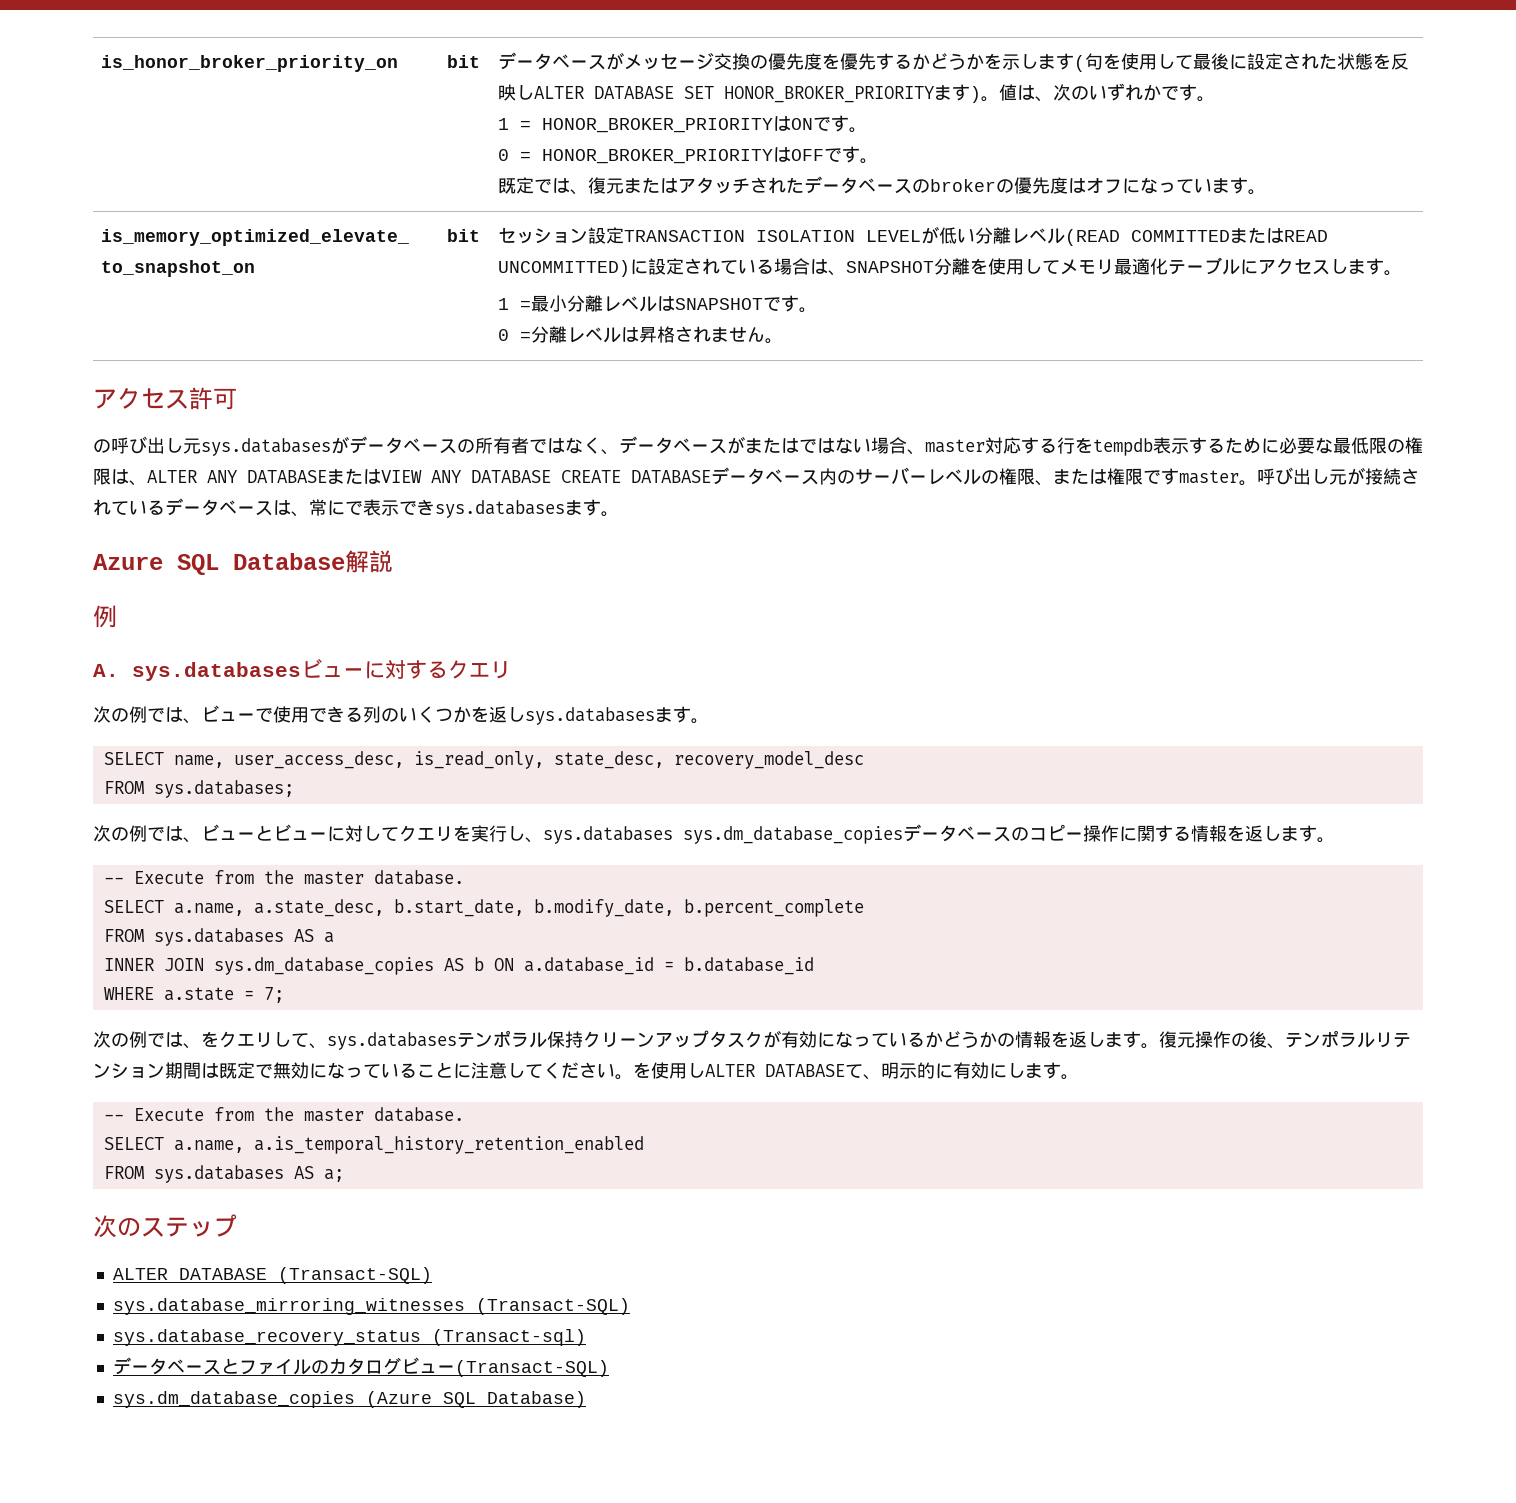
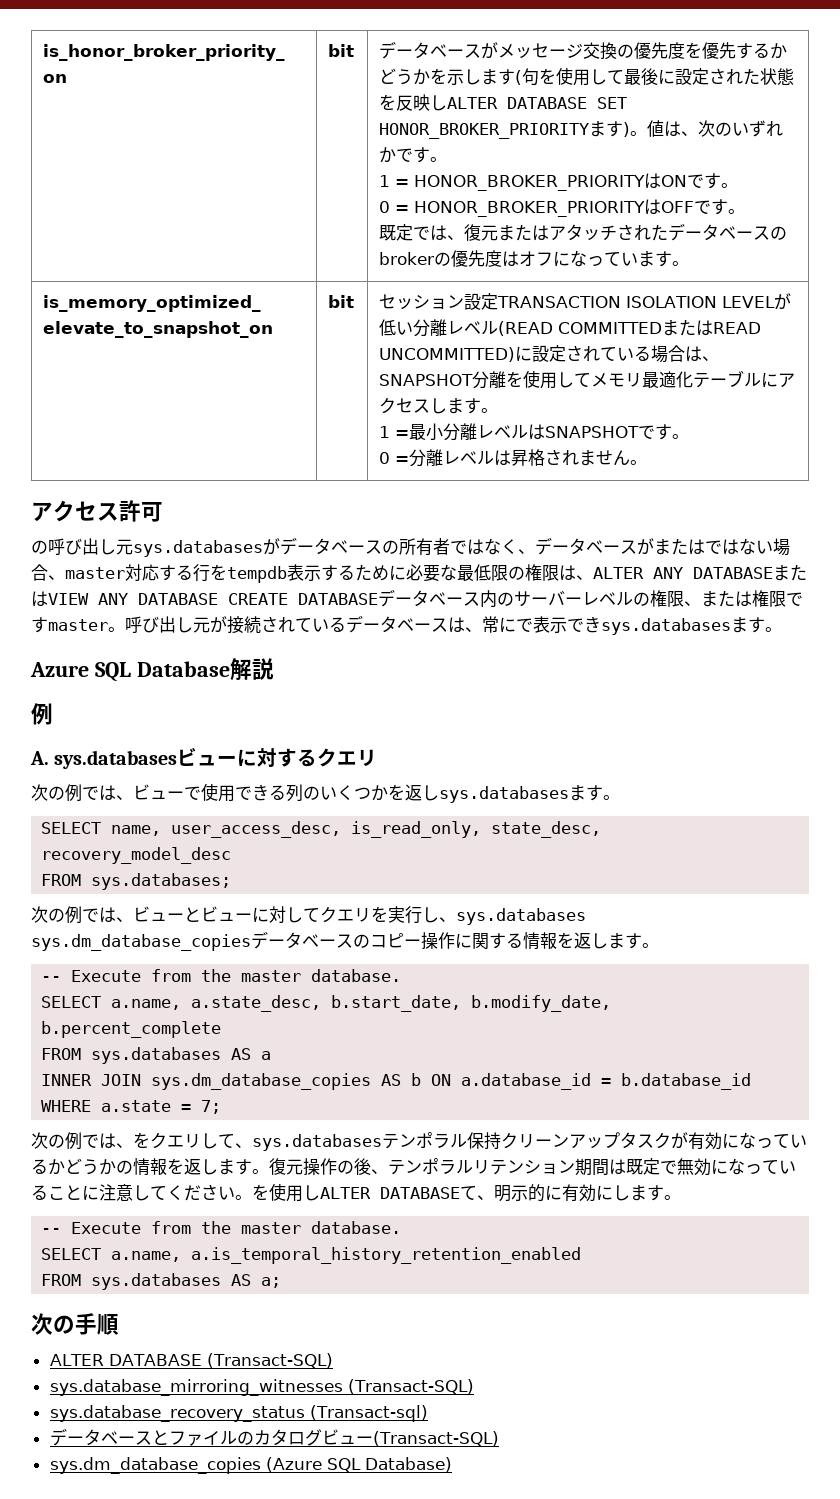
- 次のステップ
+ 次の手順

